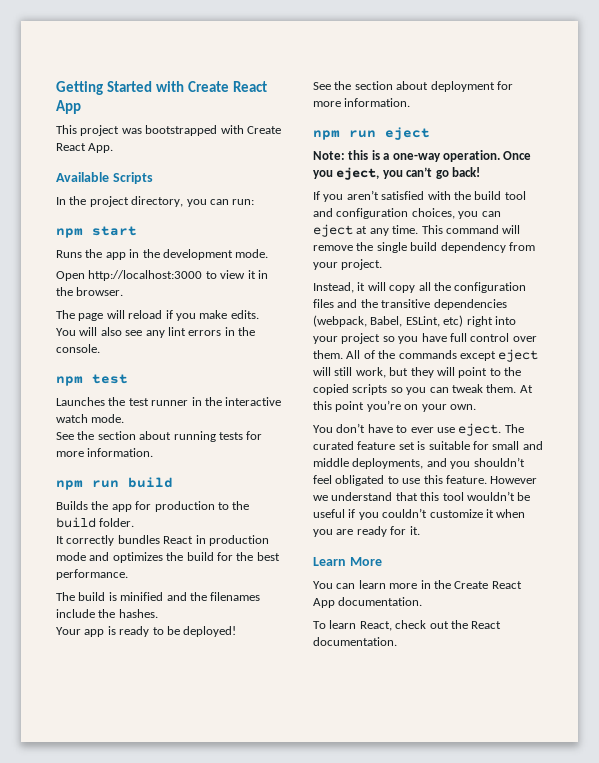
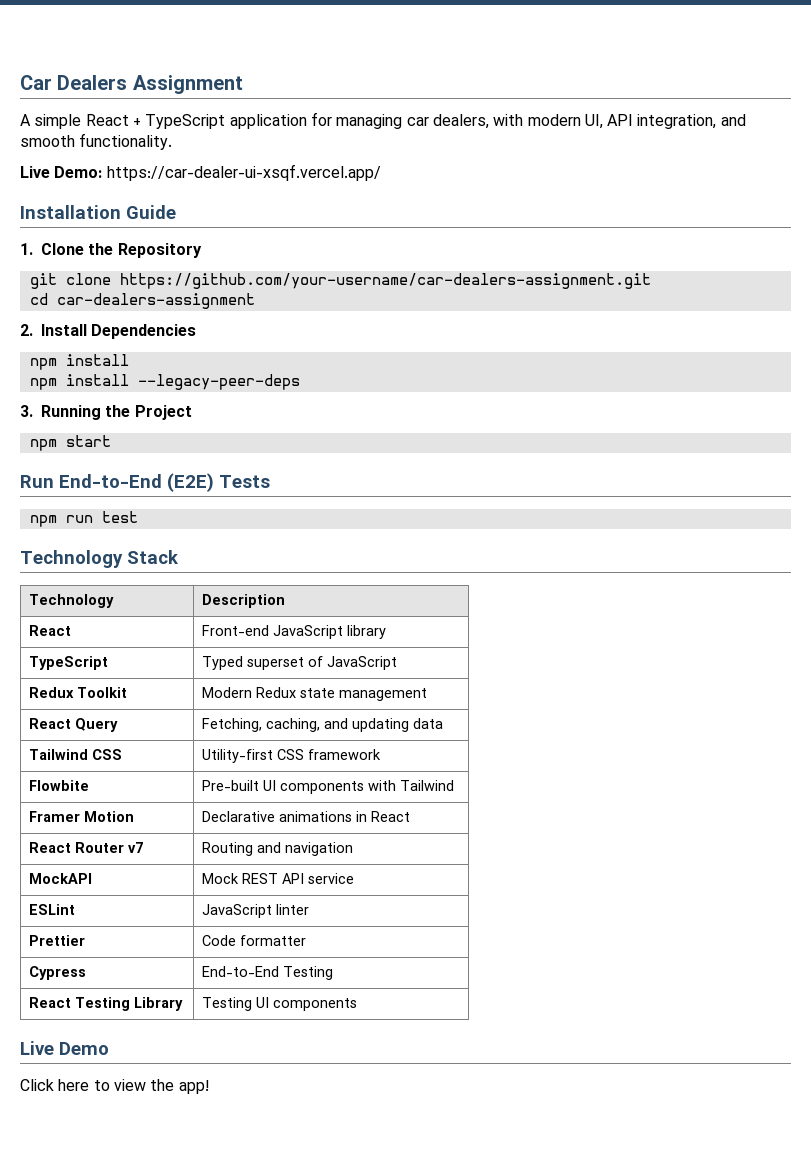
- Getting Started with Create React App
- This project was bootstrapped with Create React App.
- Available Scripts
- In the project directory, you can run:
+ Car Dealers Assignment
+ A simple React + TypeScript application for managing car dealers, with modern UI, API integration, and smooth functionality.
+ Live Demo: https://car-dealer-ui-xsqf.vercel.app/
+ Installation Guide
+ 1. Clone the Repository
+ git clone https://github.com/your-username/car-dealers-assignment.git
+ cd car-dealers-assignment
+ 2. Install Dependencies
+ npm install
+ npm install --legacy-peer-deps
+ 3. Running the Project
  npm start
- Runs the app in the development mode.
- Open http://localhost:3000 to view it in the browser.
- The page will reload if you make edits.
- You will also see any lint errors in the console.
- npm test
- Launches the test runner in the interactive watch mode.
- See the section about running tests for more information.
- npm run build
- Builds the app for production to the build folder.
- It correctly bundles React in production mode and optimizes the build for the best performance.
- The build is minified and the filenames include the hashes.
- Your app is ready to be deployed!
- See the section about deployment for more information.
- npm run eject
- Note: this is a one-way operation. Once you eject, you can’t go back!
- If you aren’t satisfied with the build tool and configuration choices, you can eject at any time. This command will remove the single build dependency from your project.
- Instead, it will copy all the configuration files and the transitive dependencies (webpack, Babel, ESLint, etc) right into your project so you have full control over them. All of the commands except eject will still work, but they will point to the copied scripts so you can tweak them. At this point you’re on your own.
- You don’t have to ever use eject. The curated feature set is suitable for small and middle deployments, and you shouldn’t feel obligated to use this feature. However we understand that this tool wouldn’t be useful if you couldn’t customize it when you are ready for it.
- Learn More
- You can learn more in the Create React App documentation.
- To learn React, check out the React documentation.
+ Run End-to-End (E2E) Tests
+ npm run test
+ Technology Stack
+ Technology | Description
+ React | Front-end JavaScript library
+ TypeScript | Typed superset of JavaScript
+ Redux Toolkit | Modern Redux state management
+ React Query | Fetching, caching, and updating data
+ Tailwind CSS | Utility-first CSS framework
+ Flowbite | Pre-built UI components with Tailwind
+ Framer Motion | Declarative animations in React
+ React Router v7 | Routing and navigation
+ MockAPI | Mock REST API service
+ ESLint | JavaScript linter
+ Prettier | Code formatter
+ Cypress | End-to-End Testing
+ React Testing Library | Testing UI components
+ Live Demo
+ Click here to view the app!

